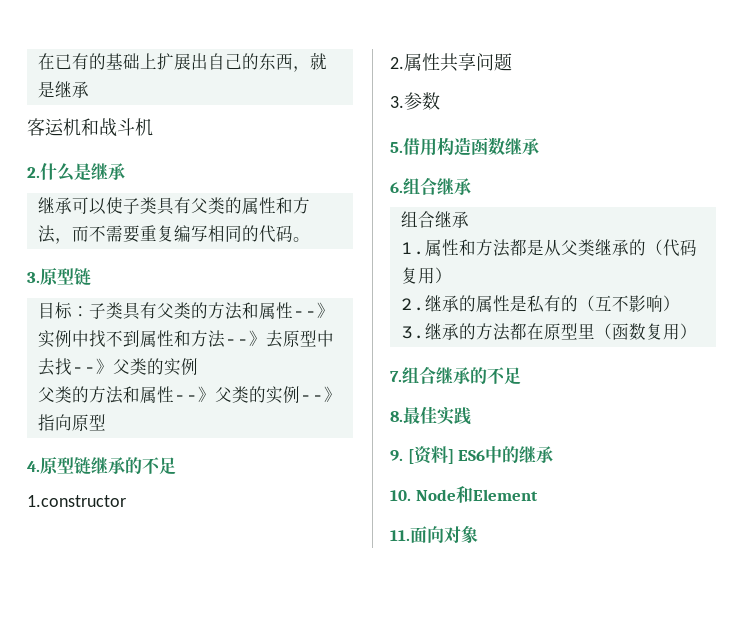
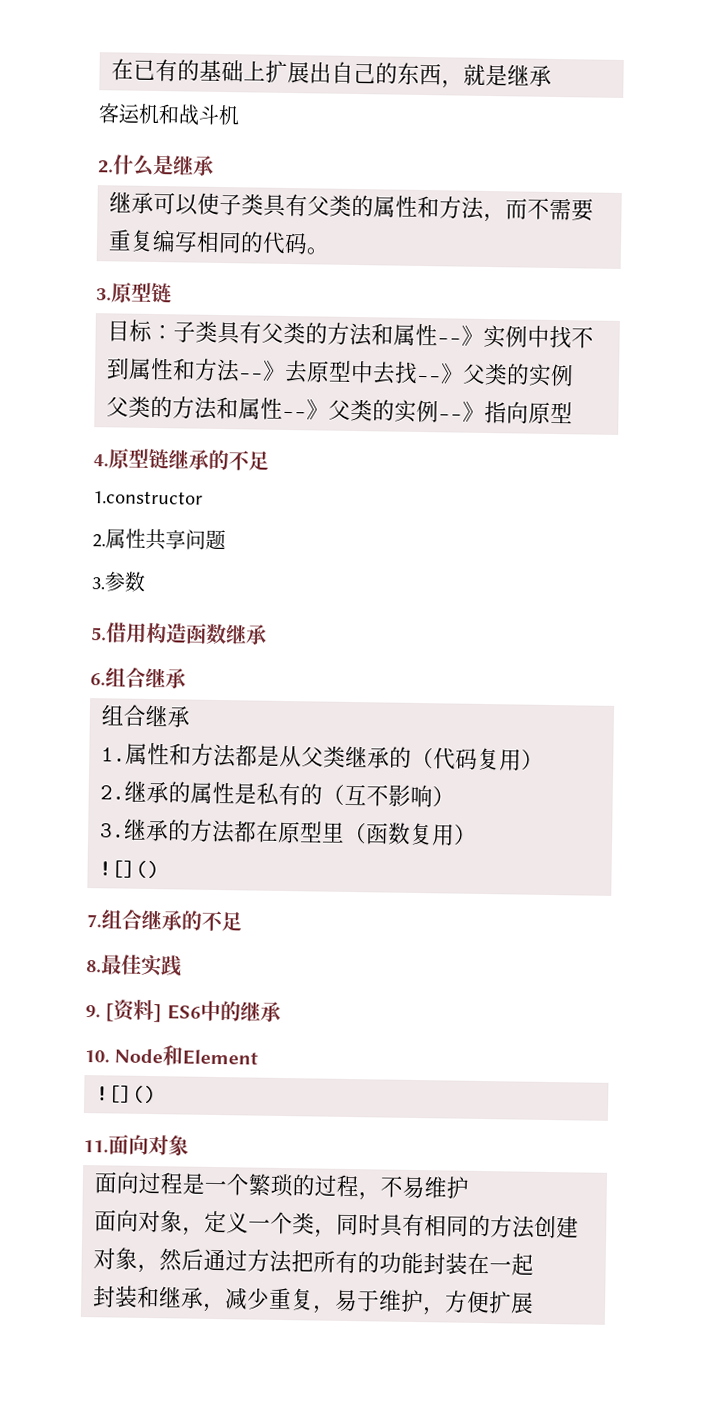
  3.继承的方法都在原型里（函数复用）
+ ![]()
  10. Node和Element
+ ![]()
+ 面向过程是一个繁琐的过程，不易维护
+ 面向对象，定义一个类，同时具有相同的方法创建对象，然后通过方法把所有的功能封装在一起
+ 封装和继承，减少重复，易于维护，方便扩展

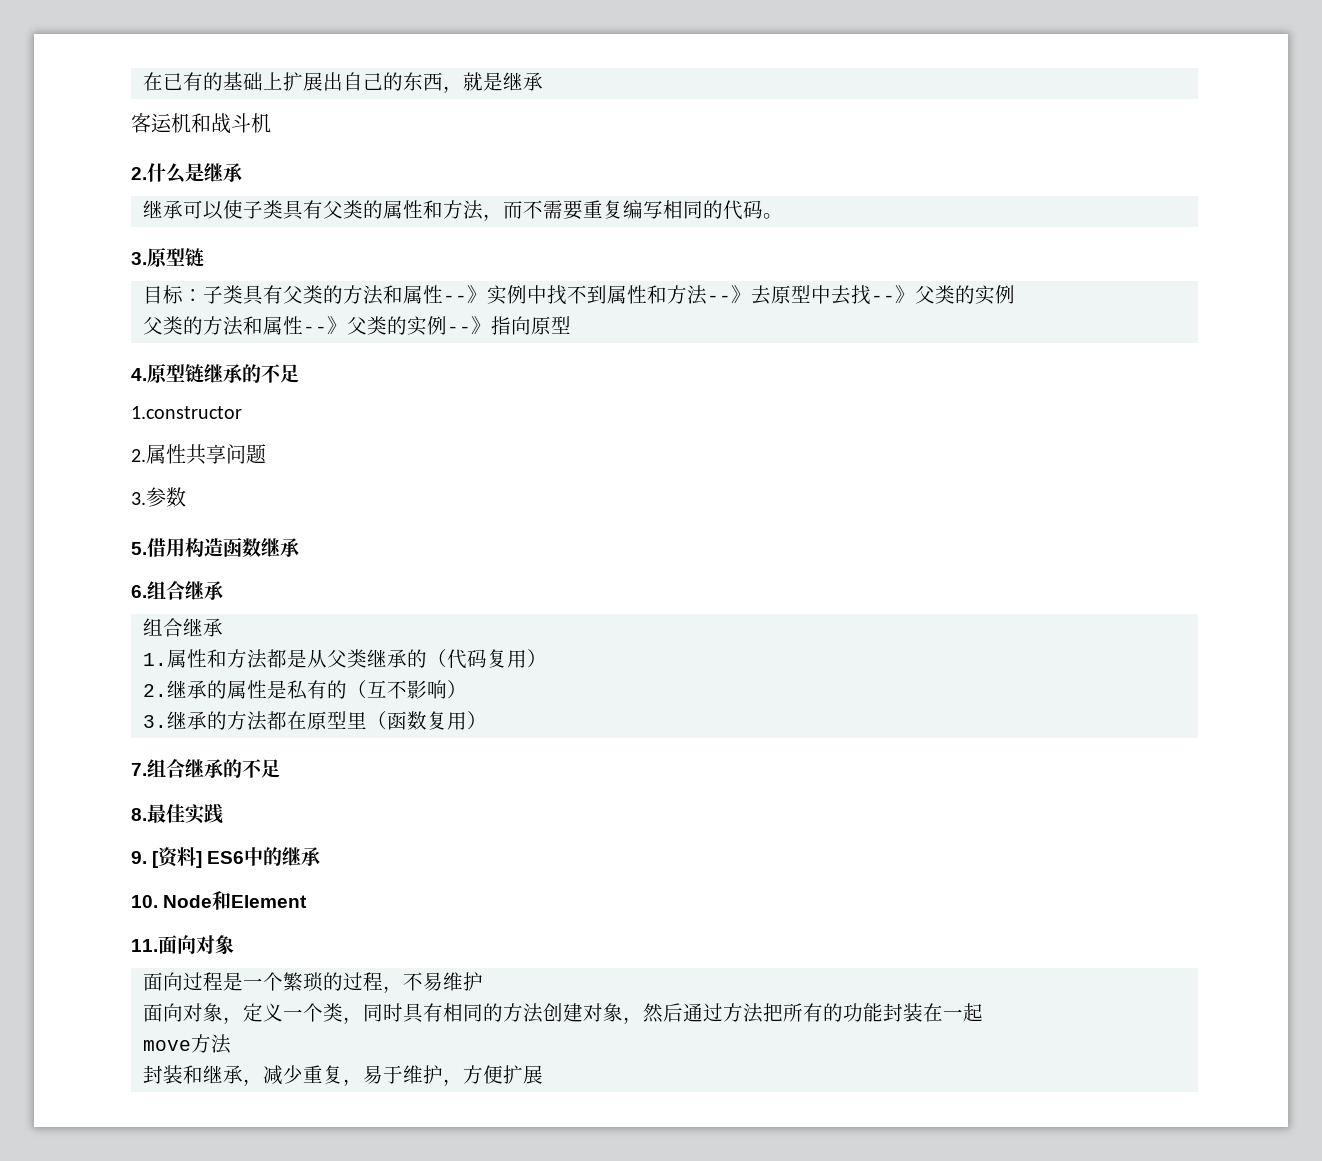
  3.继承的方法都在原型里（函数复用）
- ![]()
  10. Node和Element
- ![]()
+ move方法

